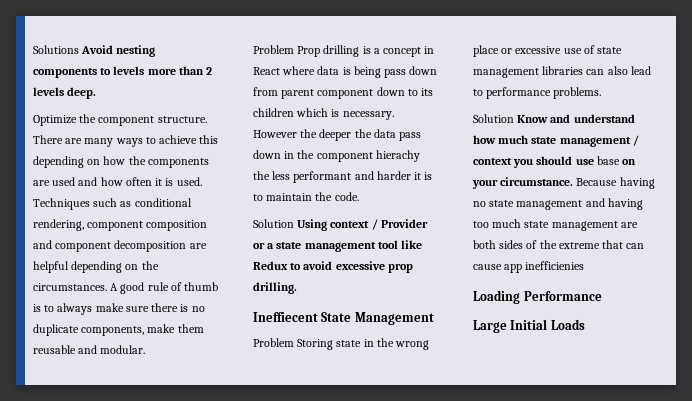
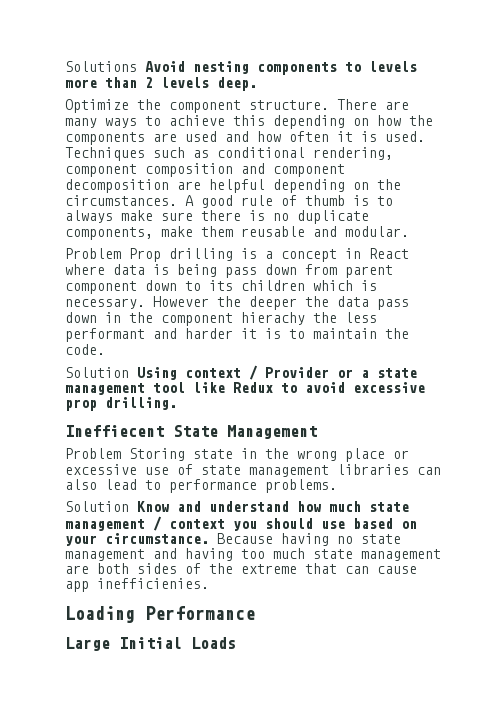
- Solution Know and understand how much state management / context you should use base on your circumstance.
+ Solution Know and understand how much state management / context you should use based on your circumstance.
- Because having no state management and having too much state management are both sides of the extreme that can cause app inefficienies
+ Because having no state management and having too much state management are both sides of the extreme that can cause app inefficienies.

